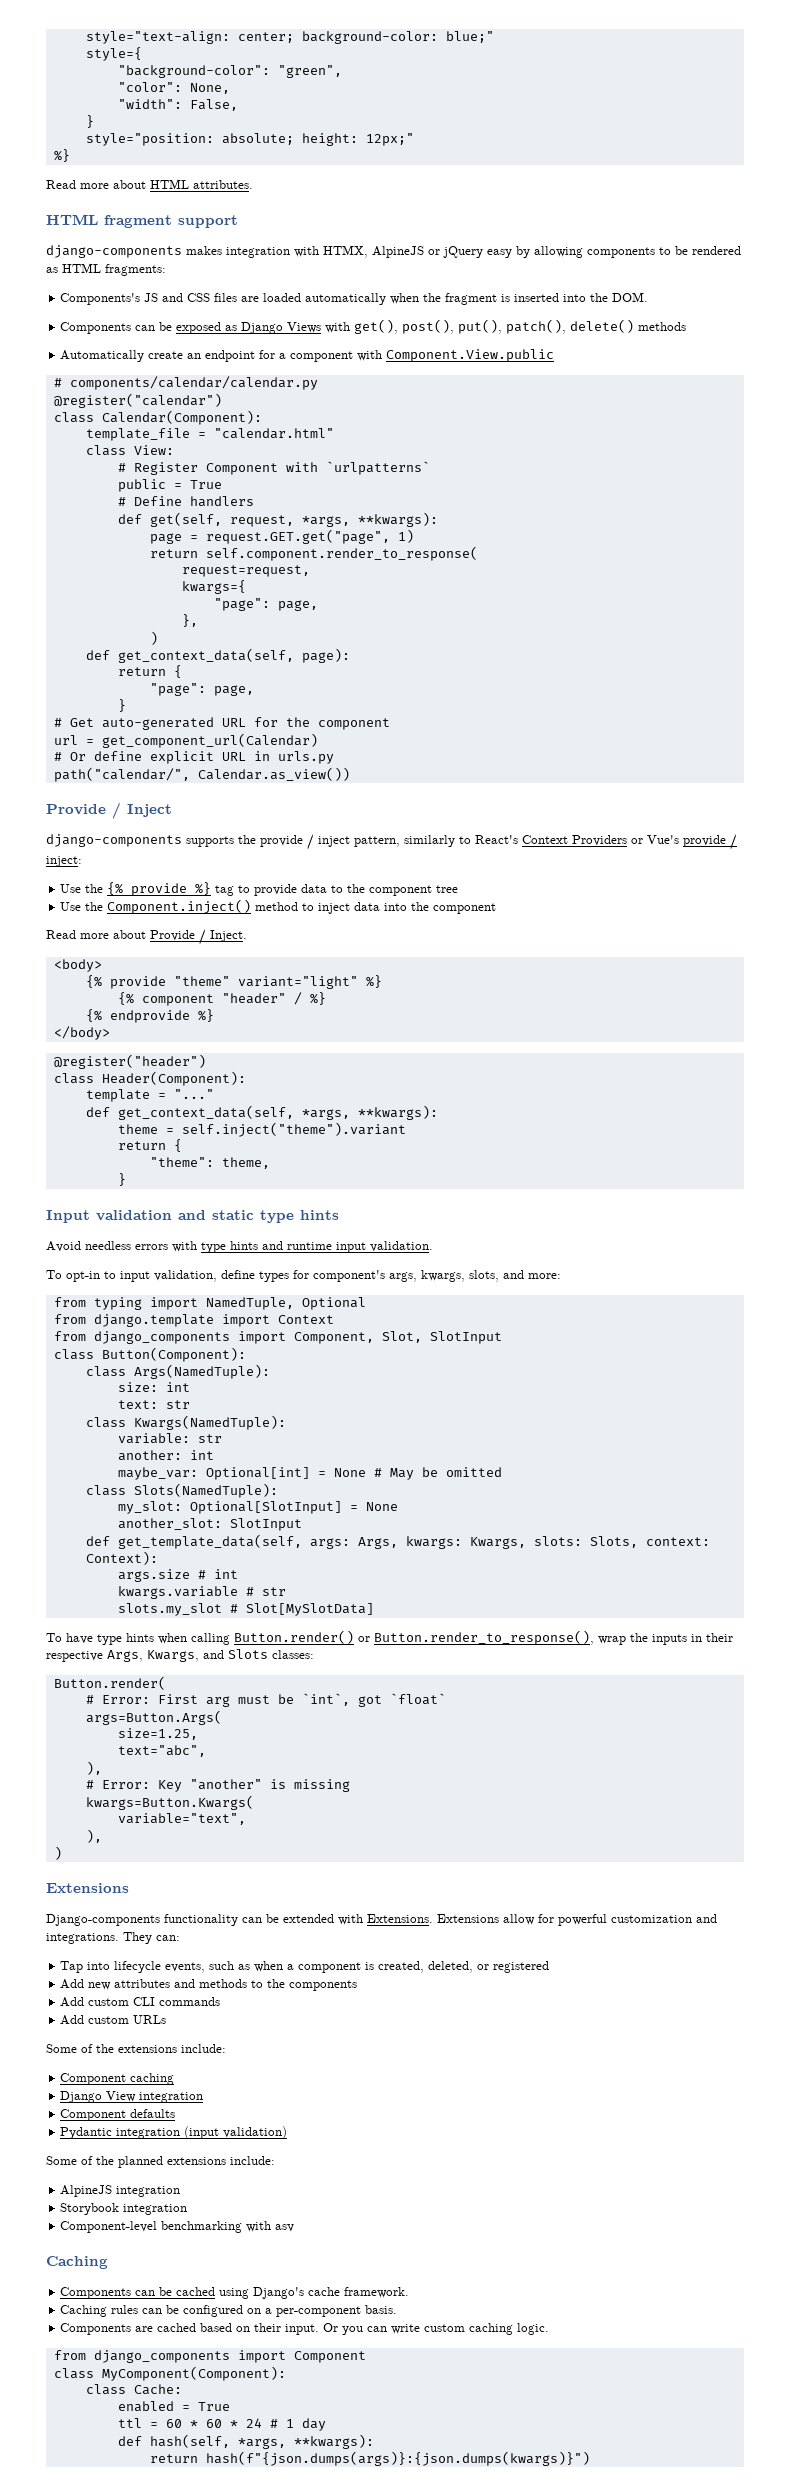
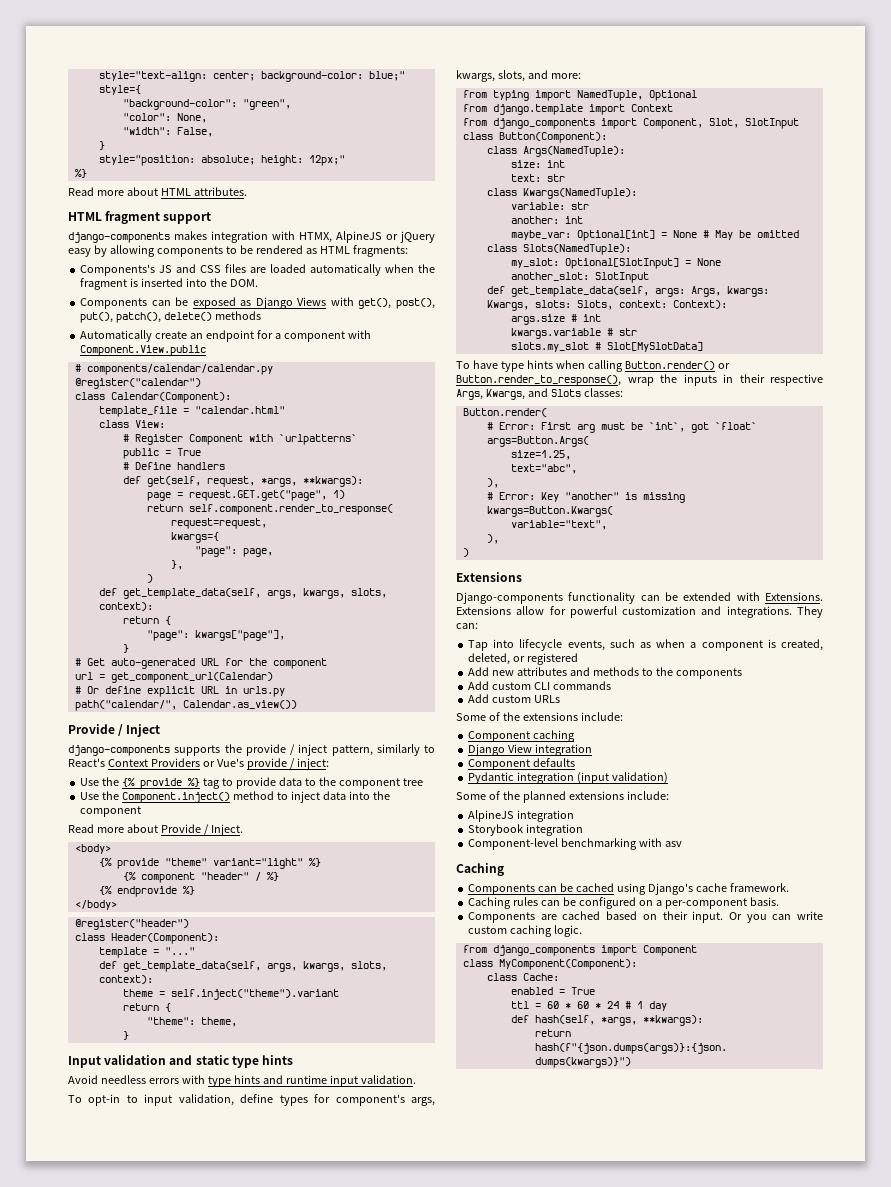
  },
  )
- def get_context_data(self, page):
+ def get_template_data(self, args, kwargs, slots, context):
  return {
- "page": page,
+ "page": kwargs["page"],
  template = "..."
- def get_context_data(self, *args, **kwargs):
+ def get_template_data(self, args, kwargs, slots, context):

